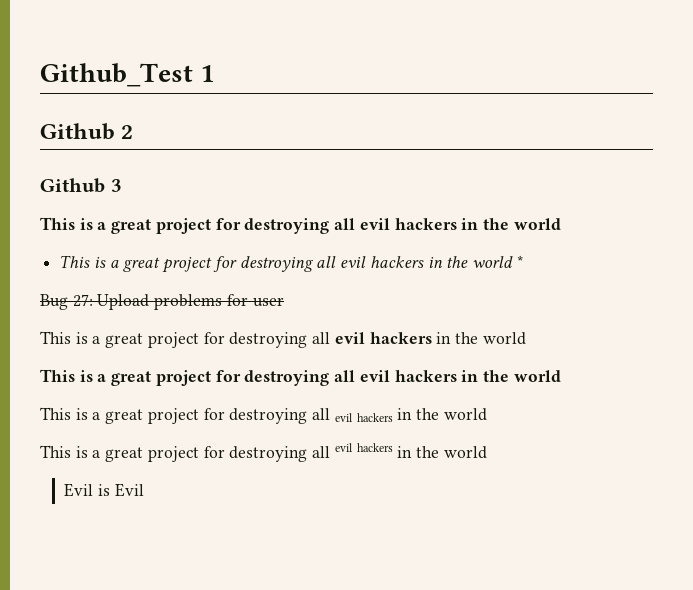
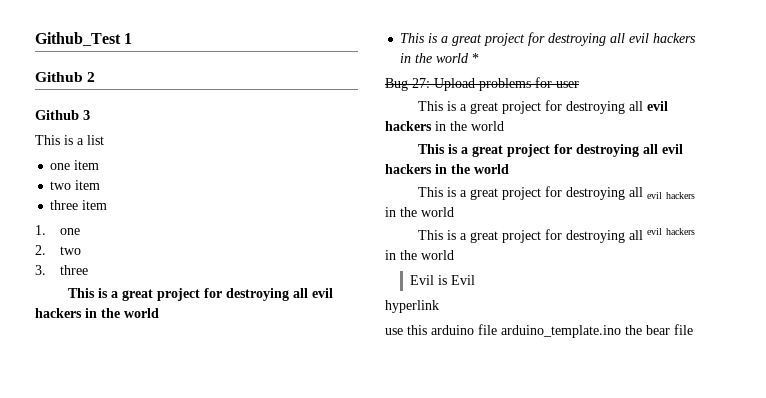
+ This is a list
+ one item
+ two item
+ three item
+ 1. one
+ 2. two
+ 3. three
+ hyperlink
+ use this arduino file arduino_template.ino the bear file

